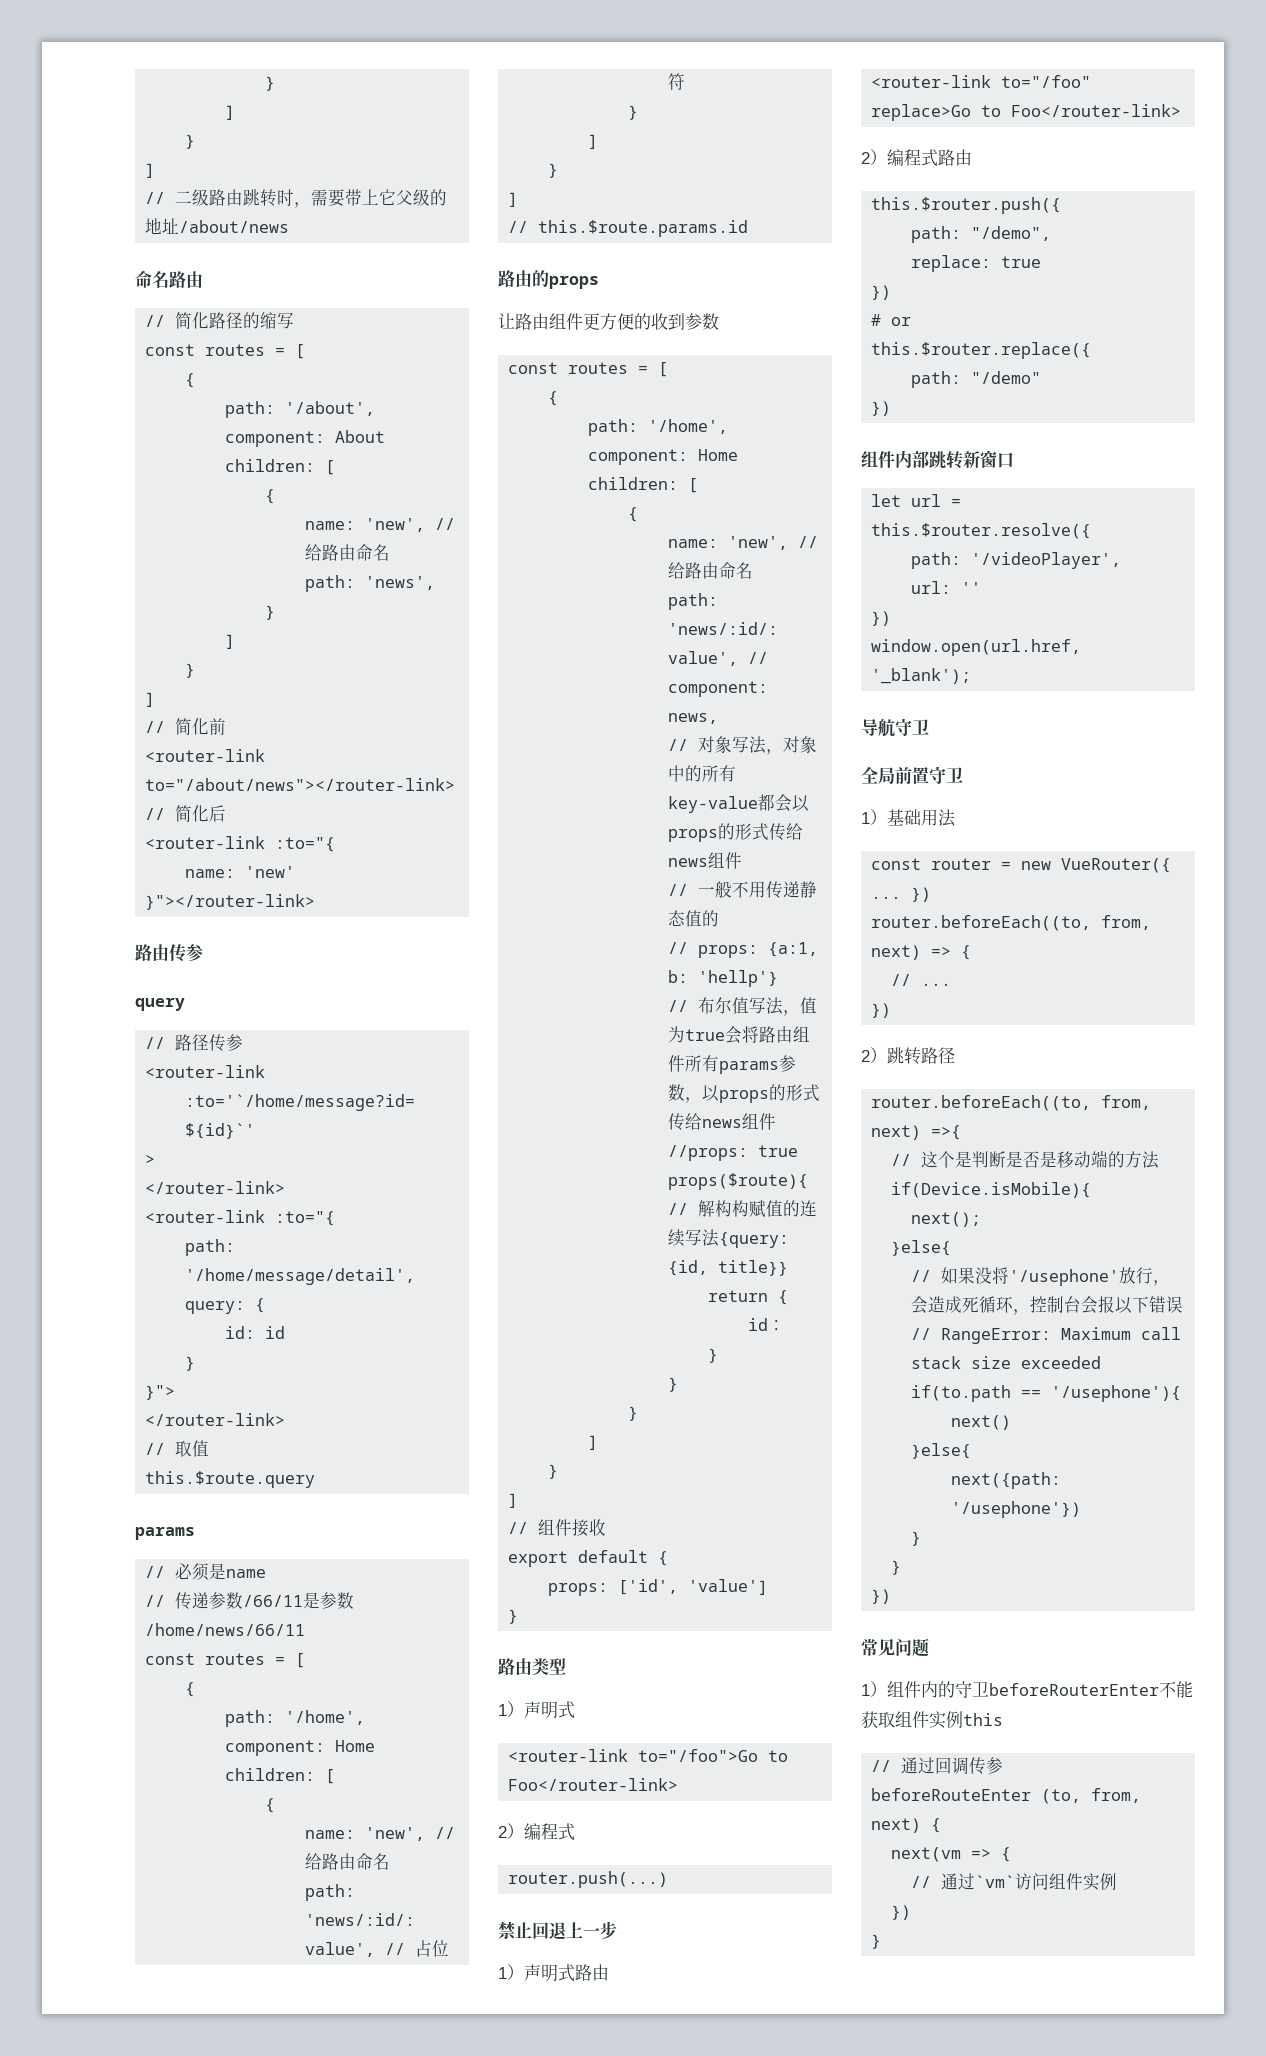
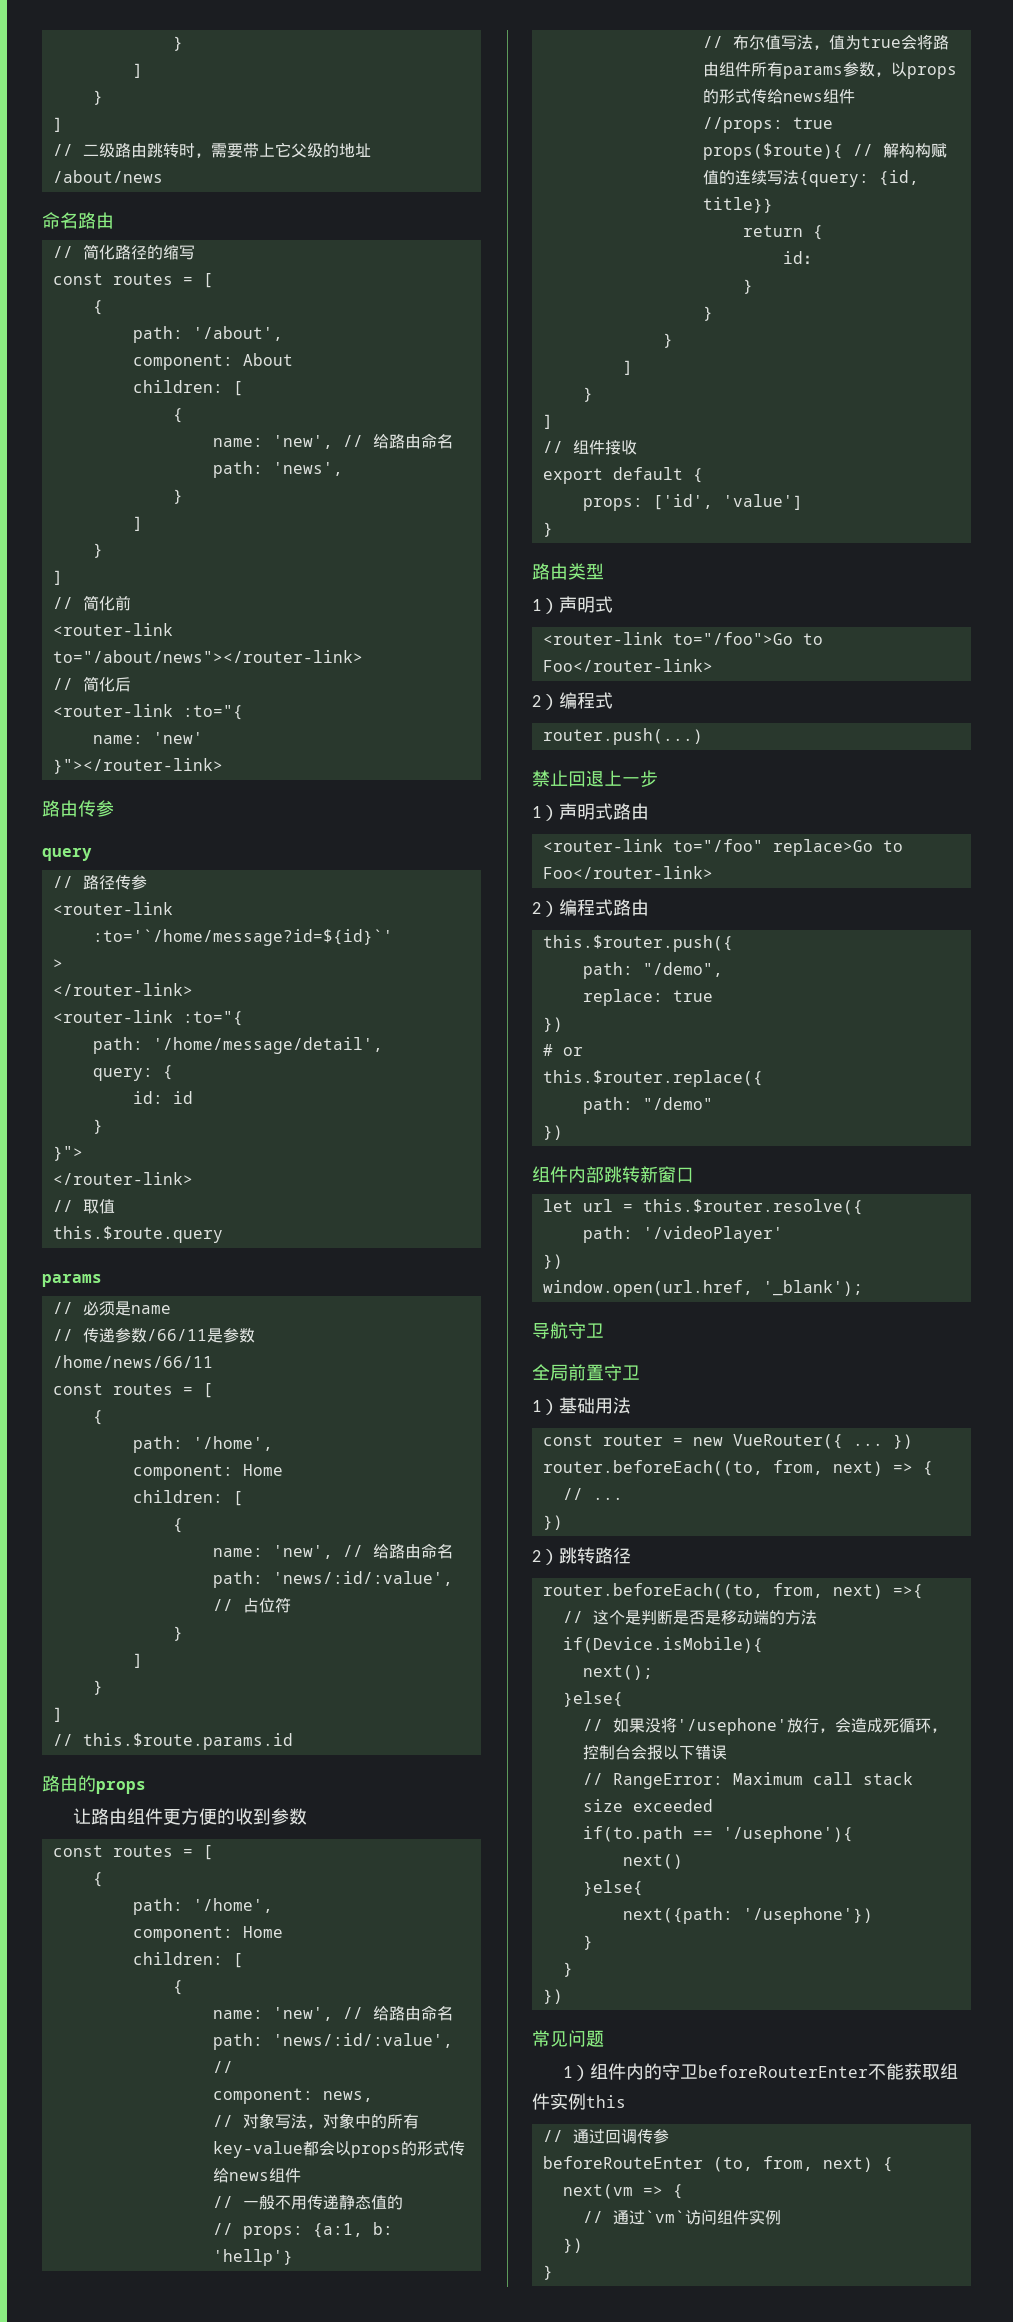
- path: '/videoPlayer',
- url: ''
+ path: '/videoPlayer'

